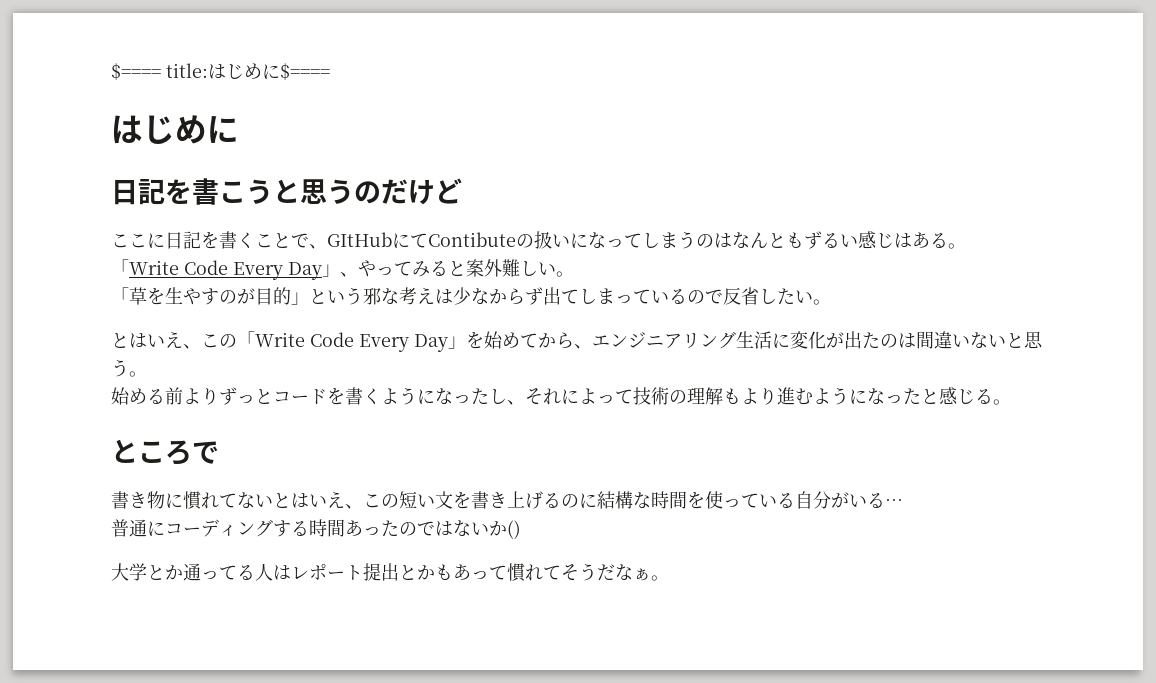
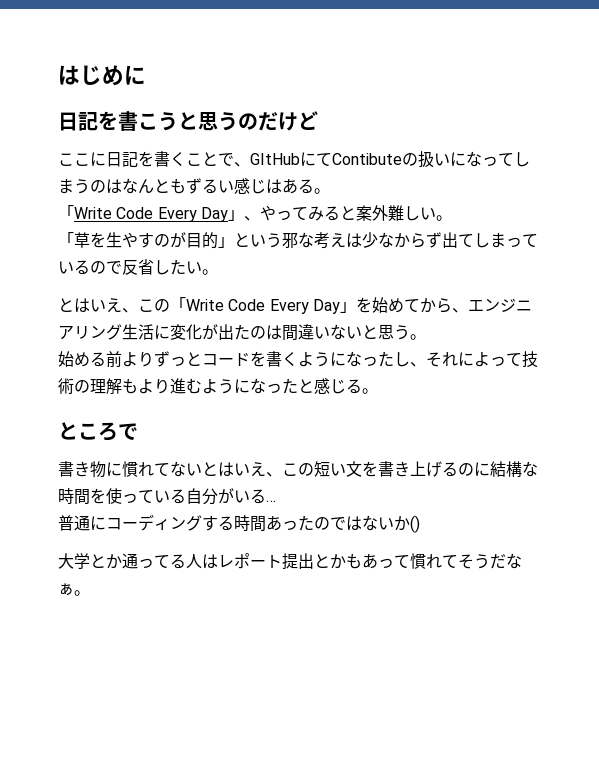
- $==== title:はじめに$====

